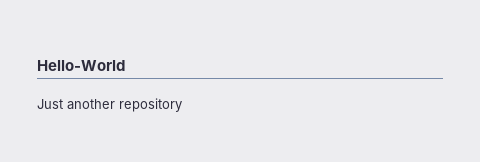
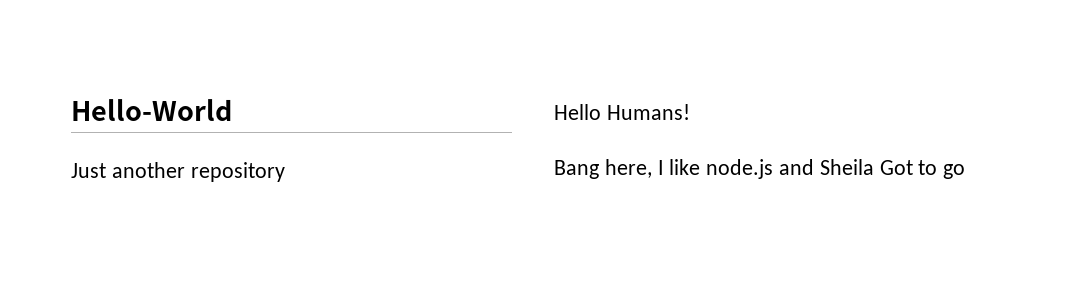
+ Hello Humans!
+ Bang here, I like node.js and Sheila Got to go

